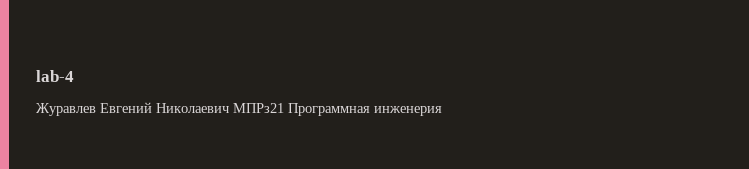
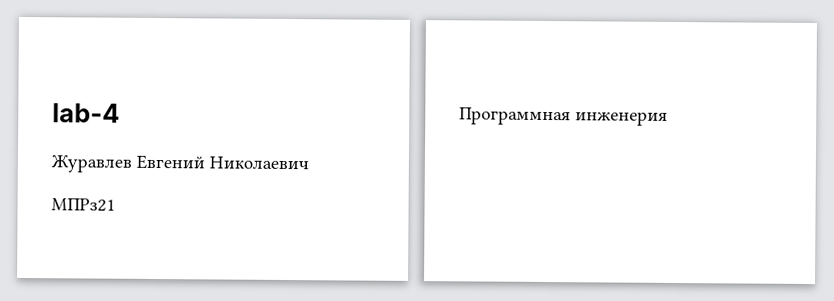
- Журавлев Евгений Николаевич МПРз21 Программная инженерия
+ Журавлев Евгений Николаевич
+ МПРз21
+ Программная инженерия

